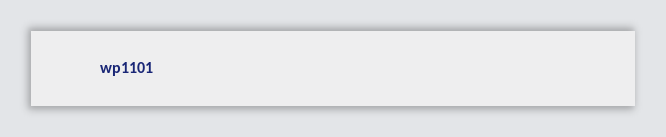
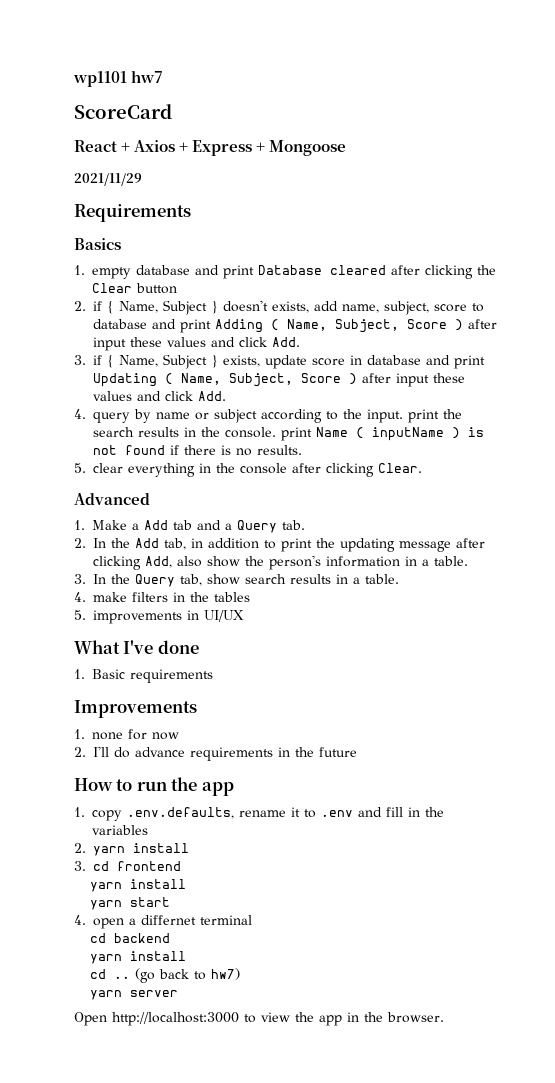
- wp1101
+ wp1101 hw7
+ ScoreCard
+ React + Axios + Express + Mongoose
+ 2021/11/29
+ Requirements
+ Basics
+ 1. empty database and print Database cleared after clicking the Clear button
+ 2. if { Name, Subject } doesn't exists, add name, subject, score to database and print Adding ( Name, Subject, Score ) after input these values and click Add.
+ 3. if { Name, Subject } exists, update score in database and print Updating ( Name, Subject, Score ) after input these values and click Add.
+ 4. query by name or subject according to the input. print the search results in the console. print Name ( inputName ) is not found if there is no results.
+ 5. clear everything in the console after clicking Clear.
+ Advanced
+ 1. Make a Add tab and a Query tab.
+ 2. In the Add tab, in addition to print the updating message after clicking Add, also show the person's information in a table.
+ 3. In the Query tab, show search results in a table.
+ 4. make filters in the tables
+ 5. improvements in UI/UX
+ What I've done
+ 1. Basic requirements
+ Improvements
+ 1. none for now
+ 2. I'll do advance requirements in the future
+ How to run the app
+ 1. copy .env.defaults, rename it to .env and fill in the variables
+ 2. yarn install
+ 3. cd frontend
+ yarn install
+ yarn start
+ 4. open a differnet terminal
+ cd backend
+ yarn install
+ cd .. (go back to hw7)
+ yarn server
+ Open http://localhost:3000 to view the app in the browser.

